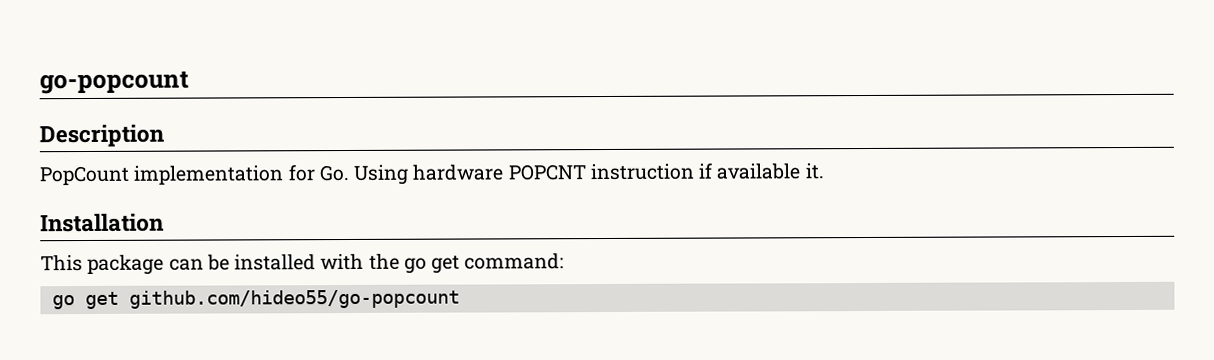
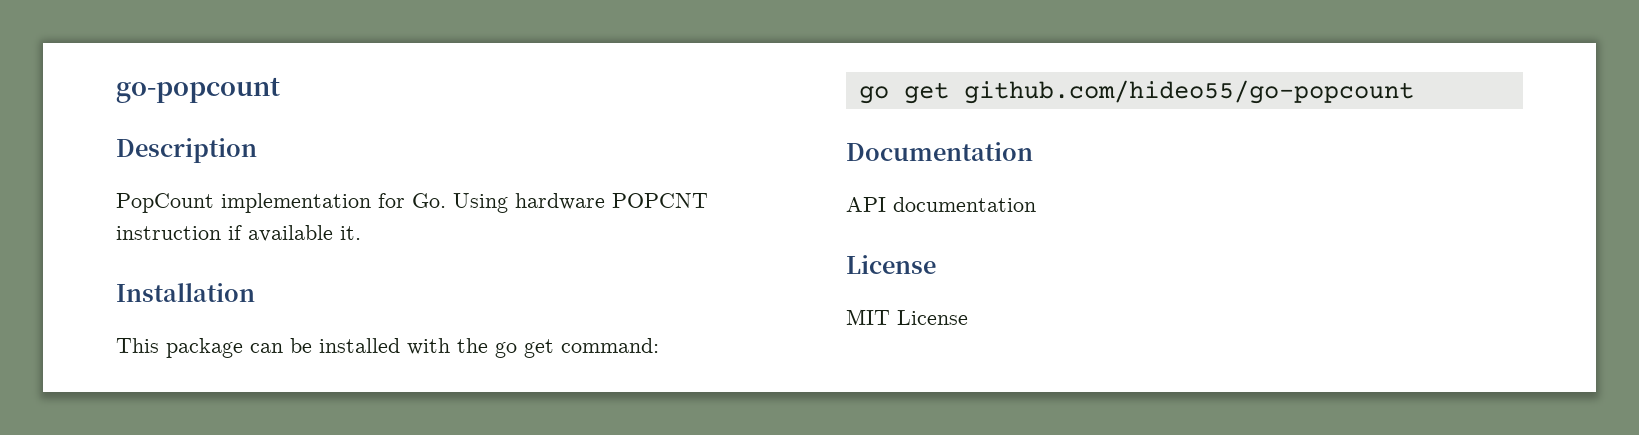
+ Documentation
+ API documentation
+ License
+ MIT License

